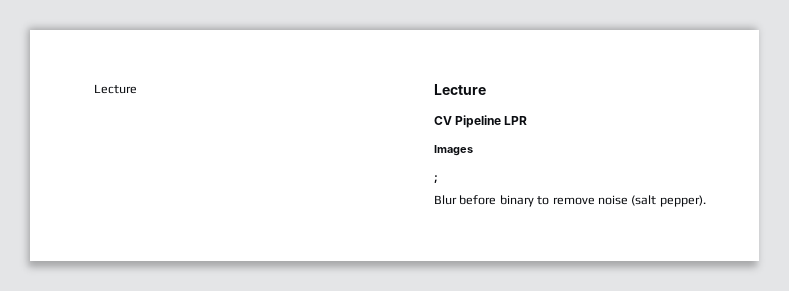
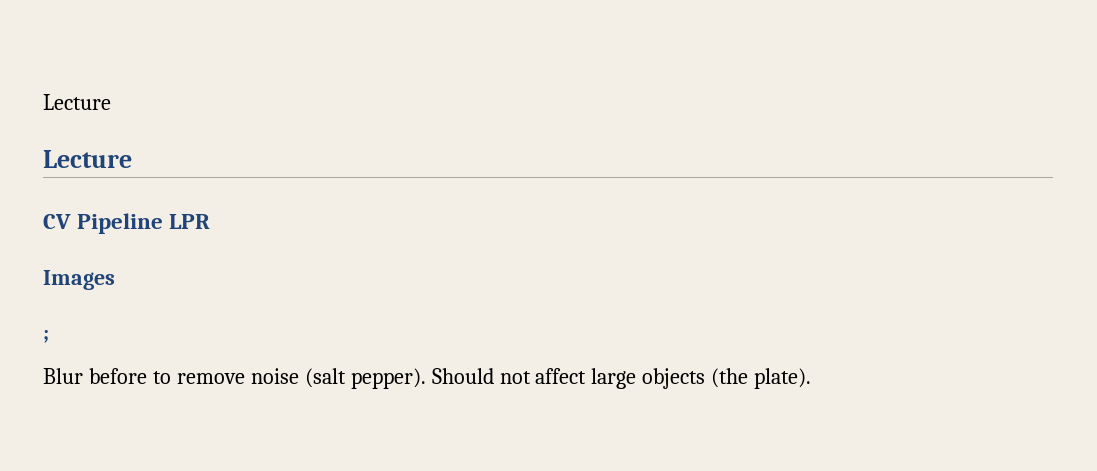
- Blur before binary to remove noise (salt pepper).
+ Blur before to remove noise (salt pepper).
+ Should not affect large objects (the plate).

